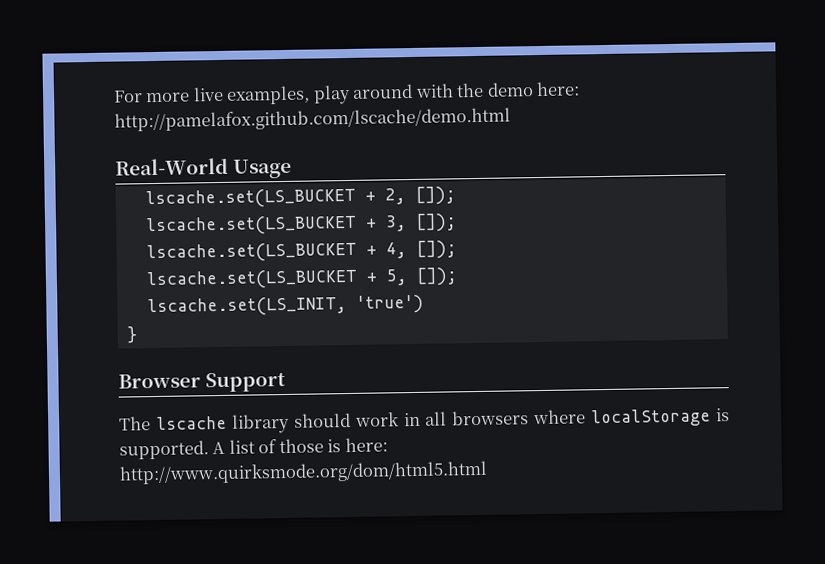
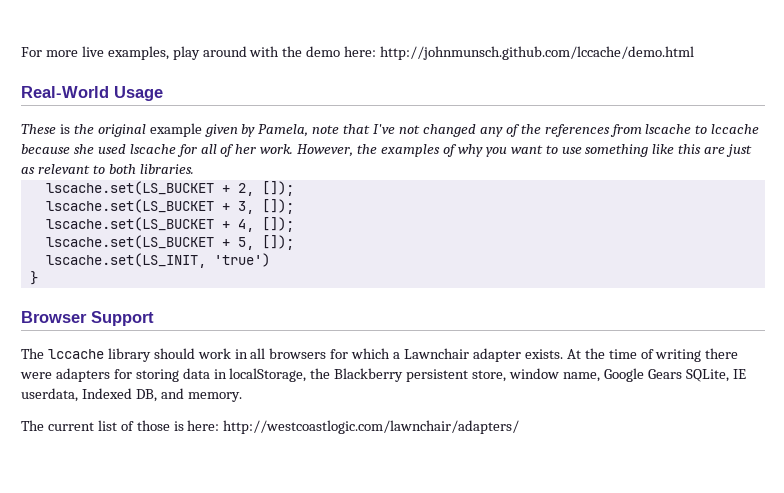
- For more live examples, play around with the demo here: http://pamelafox.github.com/lscache/demo.html
+ For more live examples, play around with the demo here: http://johnmunsch.github.com/lccache/demo.html
+ These is the original example given by Pamela, note that I've not changed any of the references from lscache to lccache because she used lscache for all of her work. However, the examples of why you want to use something like this are just as relevant to both libraries.
- The lscache library should work in all browsers where localStorage is supported. A list of those is here: http://www.quirksmode.org/dom/html5.html
+ The lccache library should work in all browsers for which a Lawnchair adapter exists. At the time of writing there were adapters for storing data in localStorage, the Blackberry persistent store, window name, Google Gears SQLite, IE userdata, Indexed DB, and memory.
+ The current list of those is here: http://westcoastlogic.com/lawnchair/adapters/

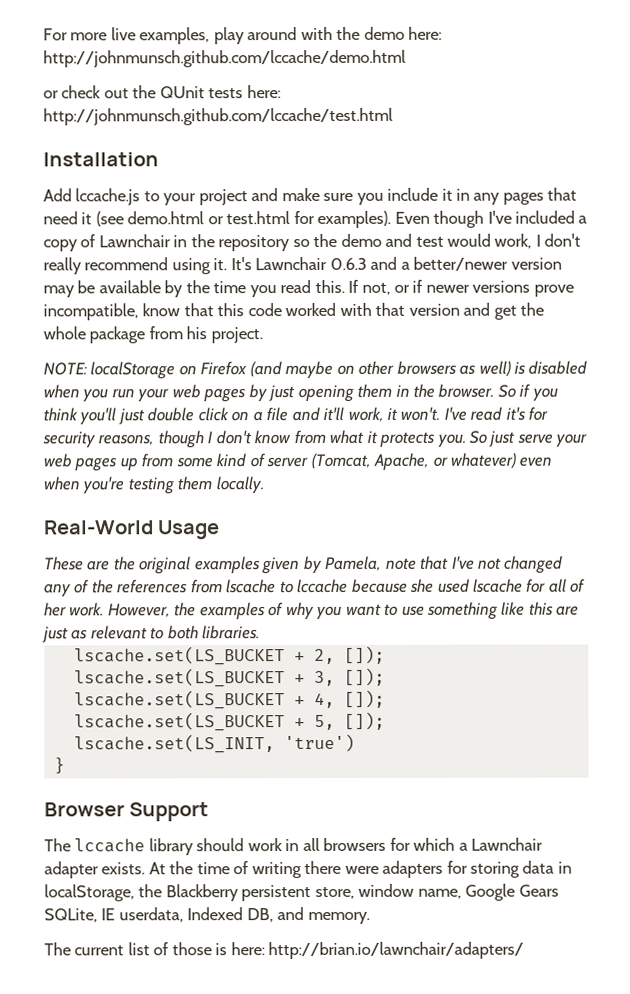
+ or check out the QUnit tests here: http://johnmunsch.github.com/lccache/test.html
+ Installation
+ Add lccache.js to your project and make sure you include it in any pages that need it (see demo.html or test.html for examples). Even though I've included a copy of Lawnchair in the repository so the demo and test would work, I don't really recommend using it. It's Lawnchair 0.6.3 and a better/newer version may be available by the time you read this. If not, or if newer versions prove incompatible, know that this code worked with that version and get the whole package from his project.
+ NOTE: localStorage on Firefox (and maybe on other browsers as well) is disabled when you run your web pages by just opening them in the browser. So if you think you'll just double click on a file and it'll work, it won't. I've read it's for security reasons, though I don't know from what it protects you. So just serve your web pages up from some kind of server (Tomcat, Apache, or whatever) even when you're testing them locally.
- These is the original example given by Pamela, note that I've not changed any of the references from lscache to lccache because she used lscache for all of her work.
+ These are the original examples given by Pamela, note that I've not changed any of the references from lscache to lccache because she used lscache for all of her work.
- The current list of those is here: http://westcoastlogic.com/lawnchair/adapters/
+ The current list of those is here: http://brian.io/lawnchair/adapters/

